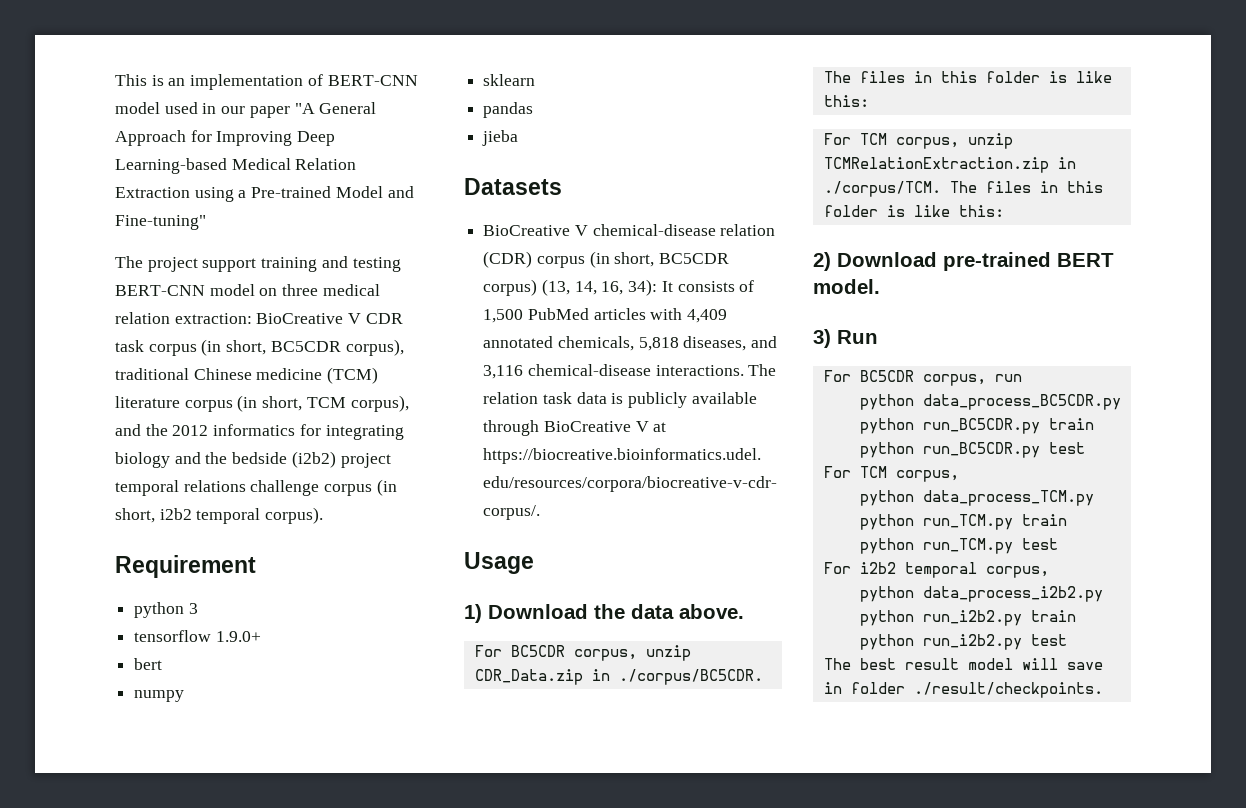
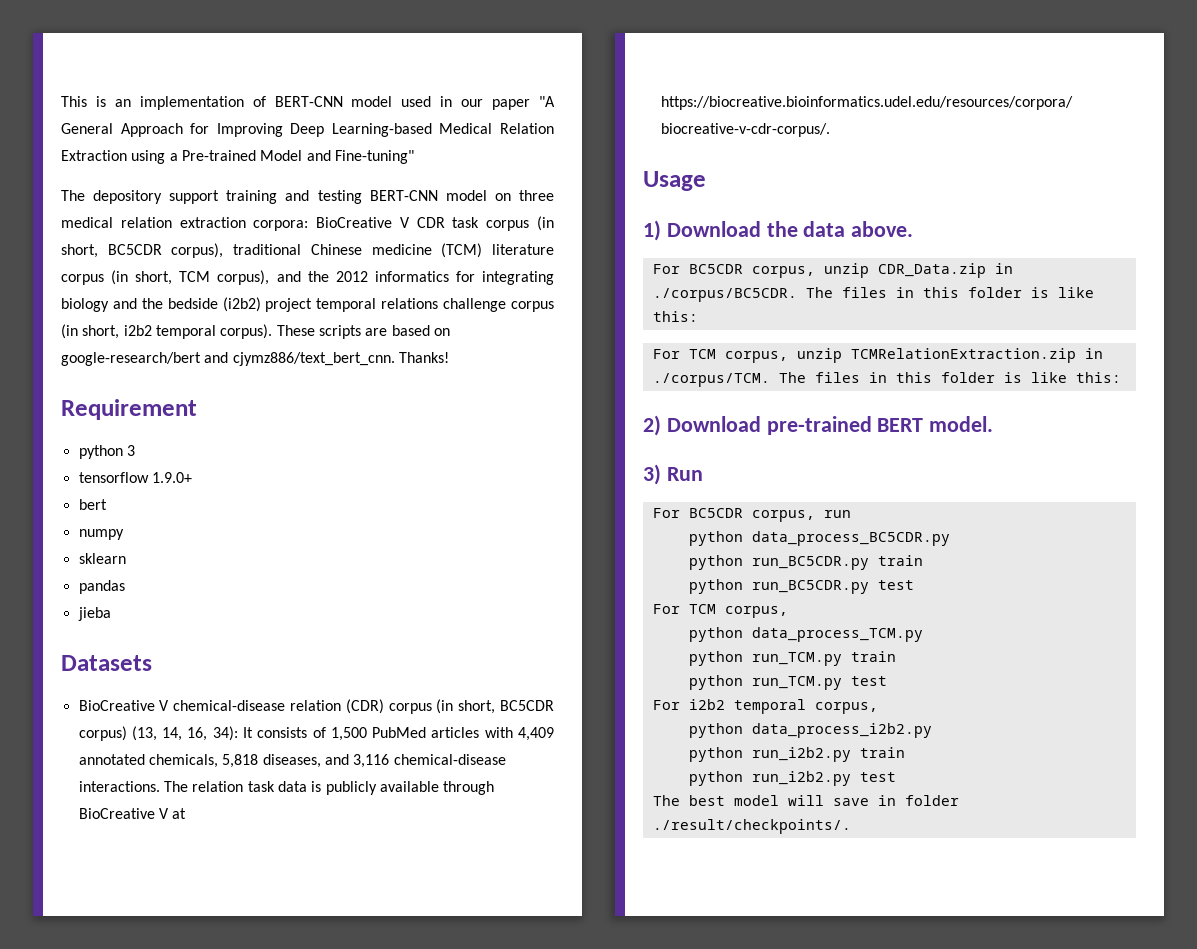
- The project support training and testing BERT-CNN model on three medical relation extraction: BioCreative V CDR task corpus (in short, BC5CDR corpus), traditional Chinese medicine (TCM) literature corpus (in short, TCM corpus), and the 2012 informatics for integrating biology and the bedside (i2b2) project temporal relations challenge corpus (in short, i2b2 temporal corpus).
+ The depository support training and testing BERT-CNN model on three medical relation extraction corpora: BioCreative V CDR task corpus (in short, BC5CDR corpus), traditional Chinese medicine (TCM) literature corpus (in short, TCM corpus), and the 2012 informatics for integrating biology and the bedside (i2b2) project temporal relations challenge corpus (in short, i2b2 temporal corpus). These scripts are based on google-research/bert and cjymz886/text_bert_cnn. Thanks!
- The best result model will save in folder ./result/checkpoints.
+ The best model will save in folder ./result/checkpoints/.

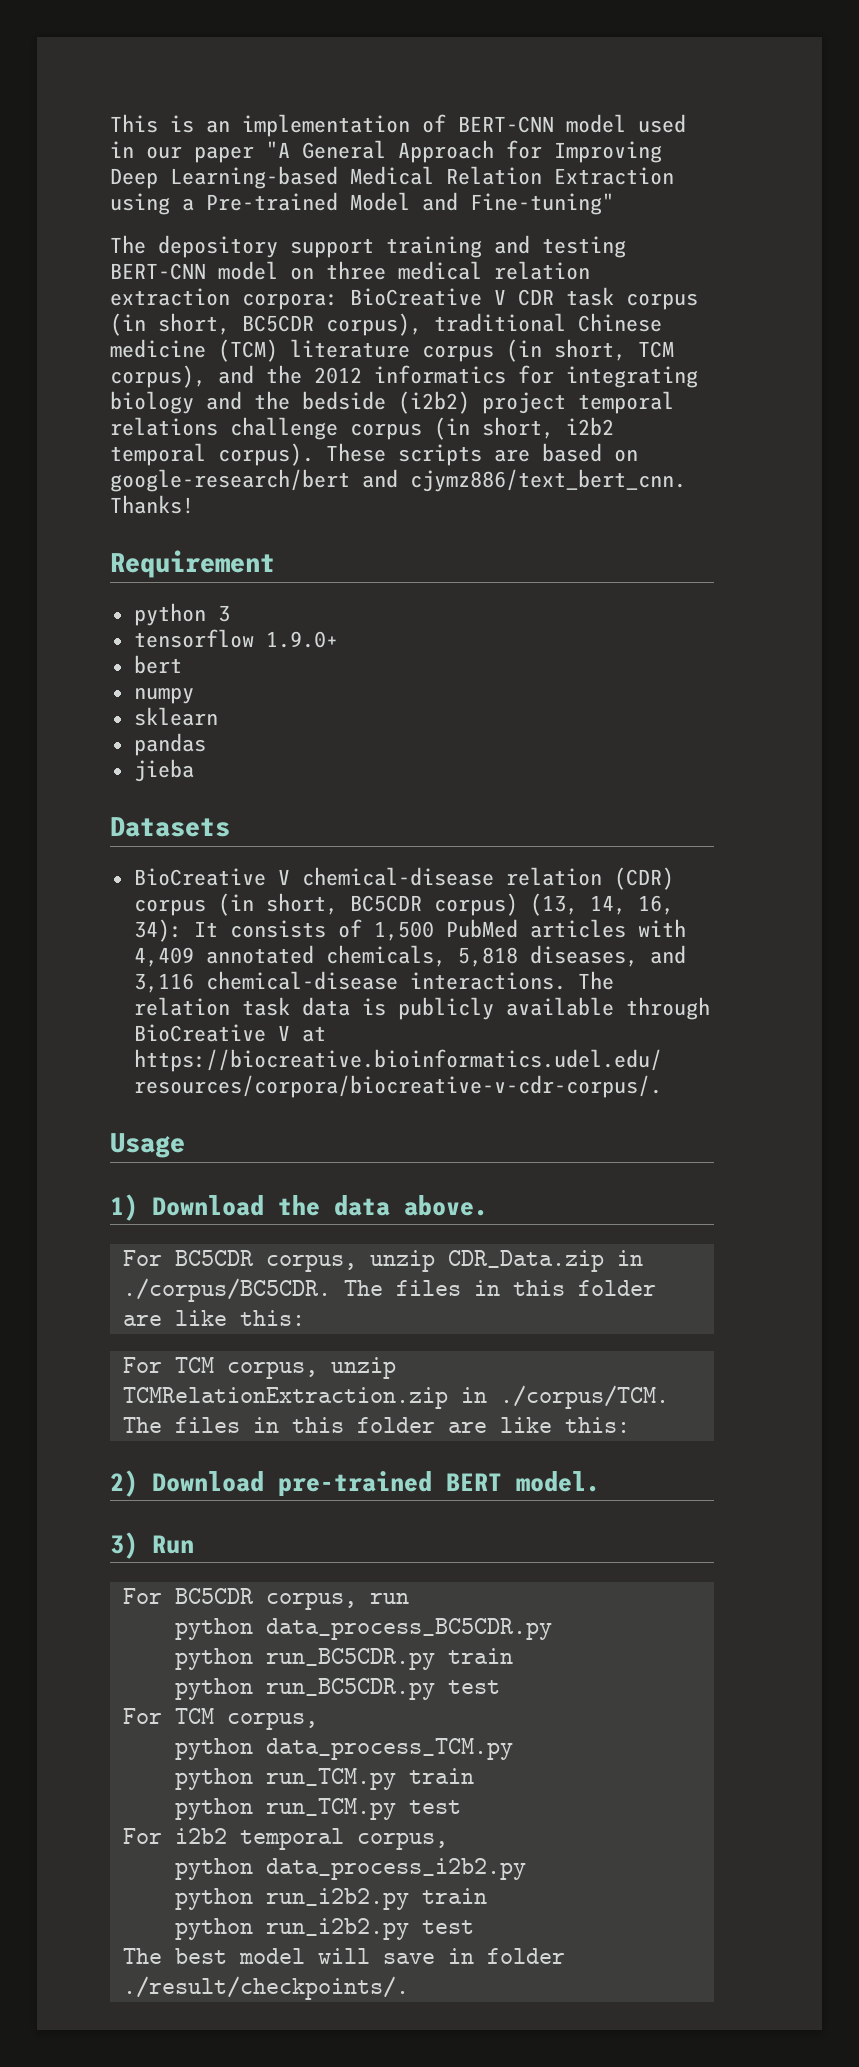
- For BC5CDR corpus, unzip CDR_Data.zip in ./corpus/BC5CDR. The files in this folder is like this:
+ For BC5CDR corpus, unzip CDR_Data.zip in ./corpus/BC5CDR. The files in this folder are like this:
- For TCM corpus, unzip TCMRelationExtraction.zip in ./corpus/TCM. The files in this folder is like this:
+ For TCM corpus, unzip TCMRelationExtraction.zip in ./corpus/TCM. The files in this folder are like this:

